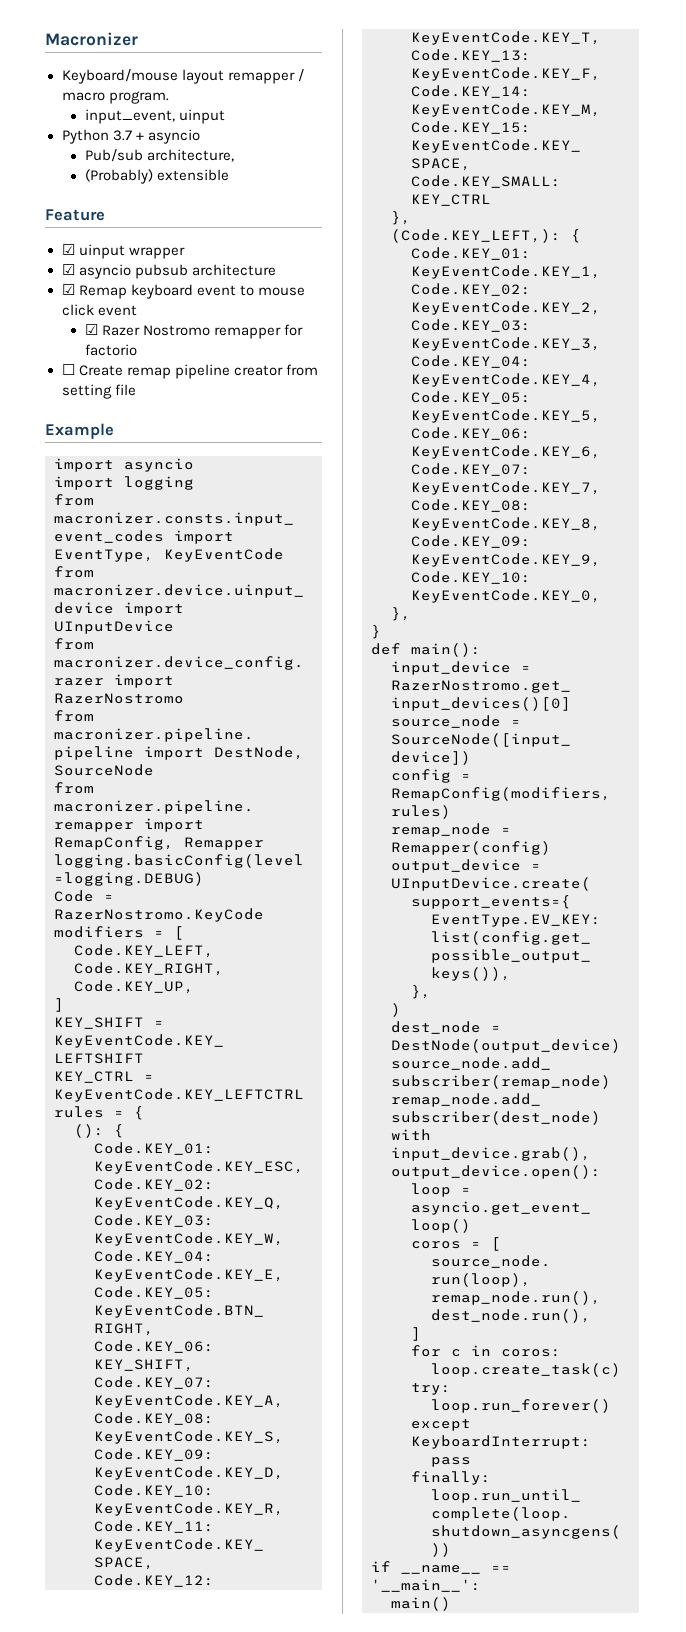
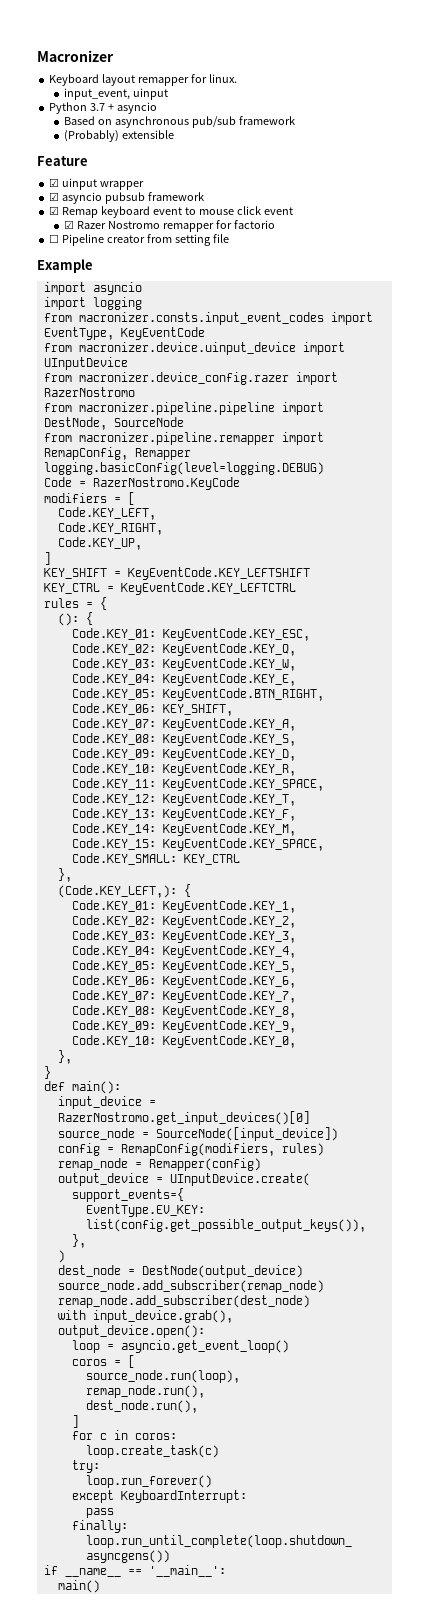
- Keyboard/mouse layout remapper / macro program.
+ Keyboard layout remapper for linux.
- Pub/sub architecture,
+ Based on asynchronous pub/sub framework
- ☑ asyncio pubsub architecture
+ ☑ asyncio pubsub framework
- ☐ Create remap pipeline creator from setting file
+ ☐ Pipeline creator from setting file

